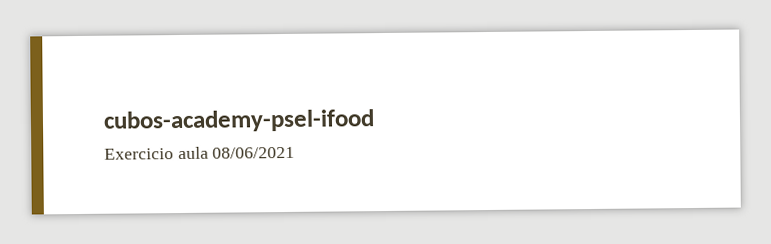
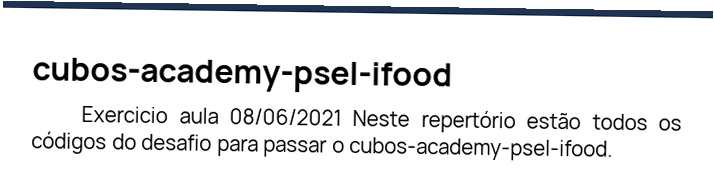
- Exercicio aula 08/06/2021
+ Exercicio aula 08/06/2021 Neste repertório estão todos os códigos do desafio para passar o cubos-academy-psel-ifood.

